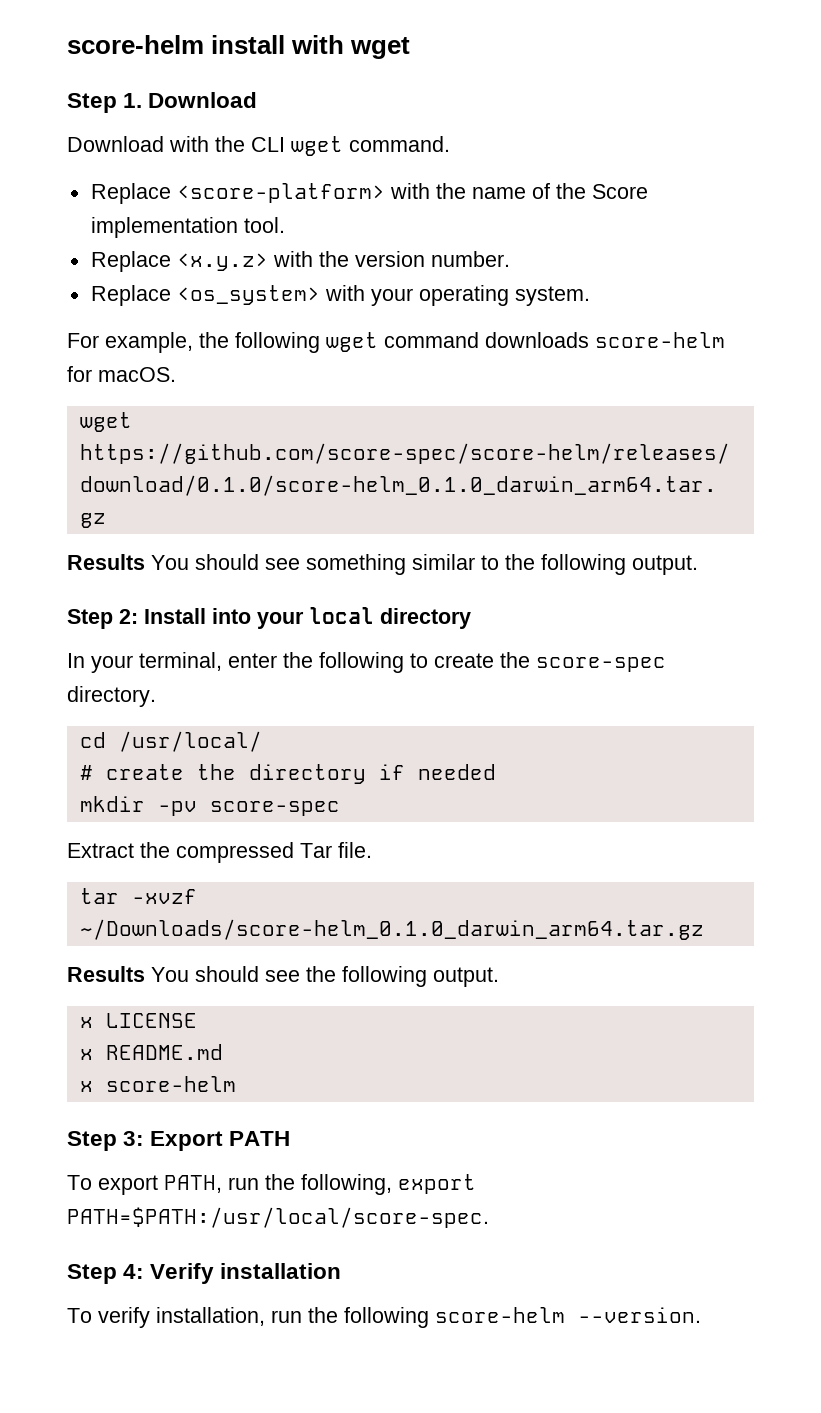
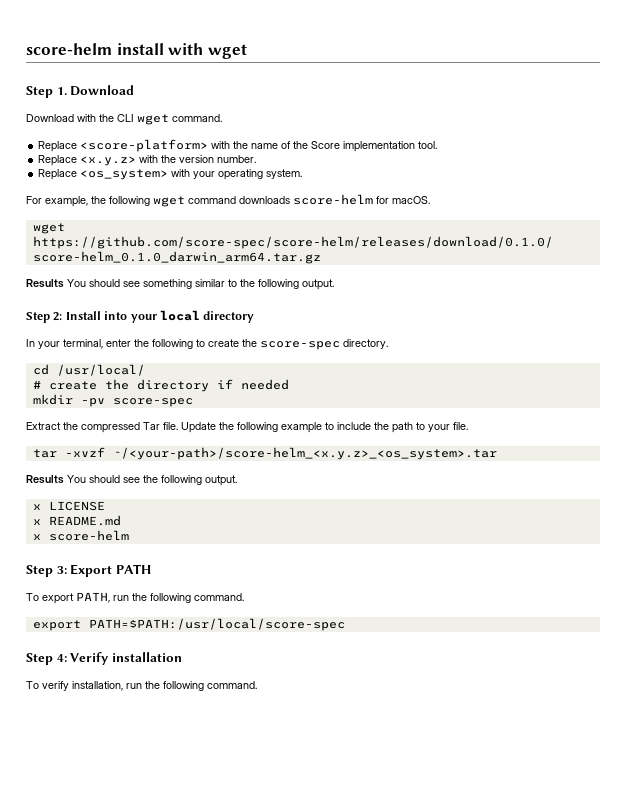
+ Update the following example to include the path to your file.
- tar -xvzf ~/Downloads/score-helm_0.1.0_darwin_arm64.tar.gz
+ tar -xvzf ~/<your-path>/score-helm_<x.y.z>_<os_system>.tar
- To export PATH, run the following, export PATH=$PATH:/usr/local/score-spec.
+ To export PATH, run the following command.
+ export PATH=$PATH:/usr/local/score-spec
- To verify installation, run the following score-helm --version.
+ To verify installation, run the following command.

